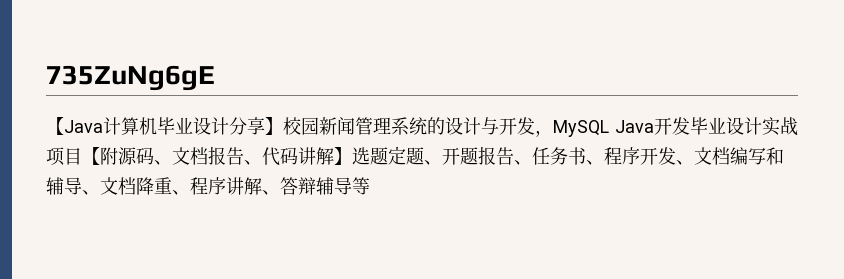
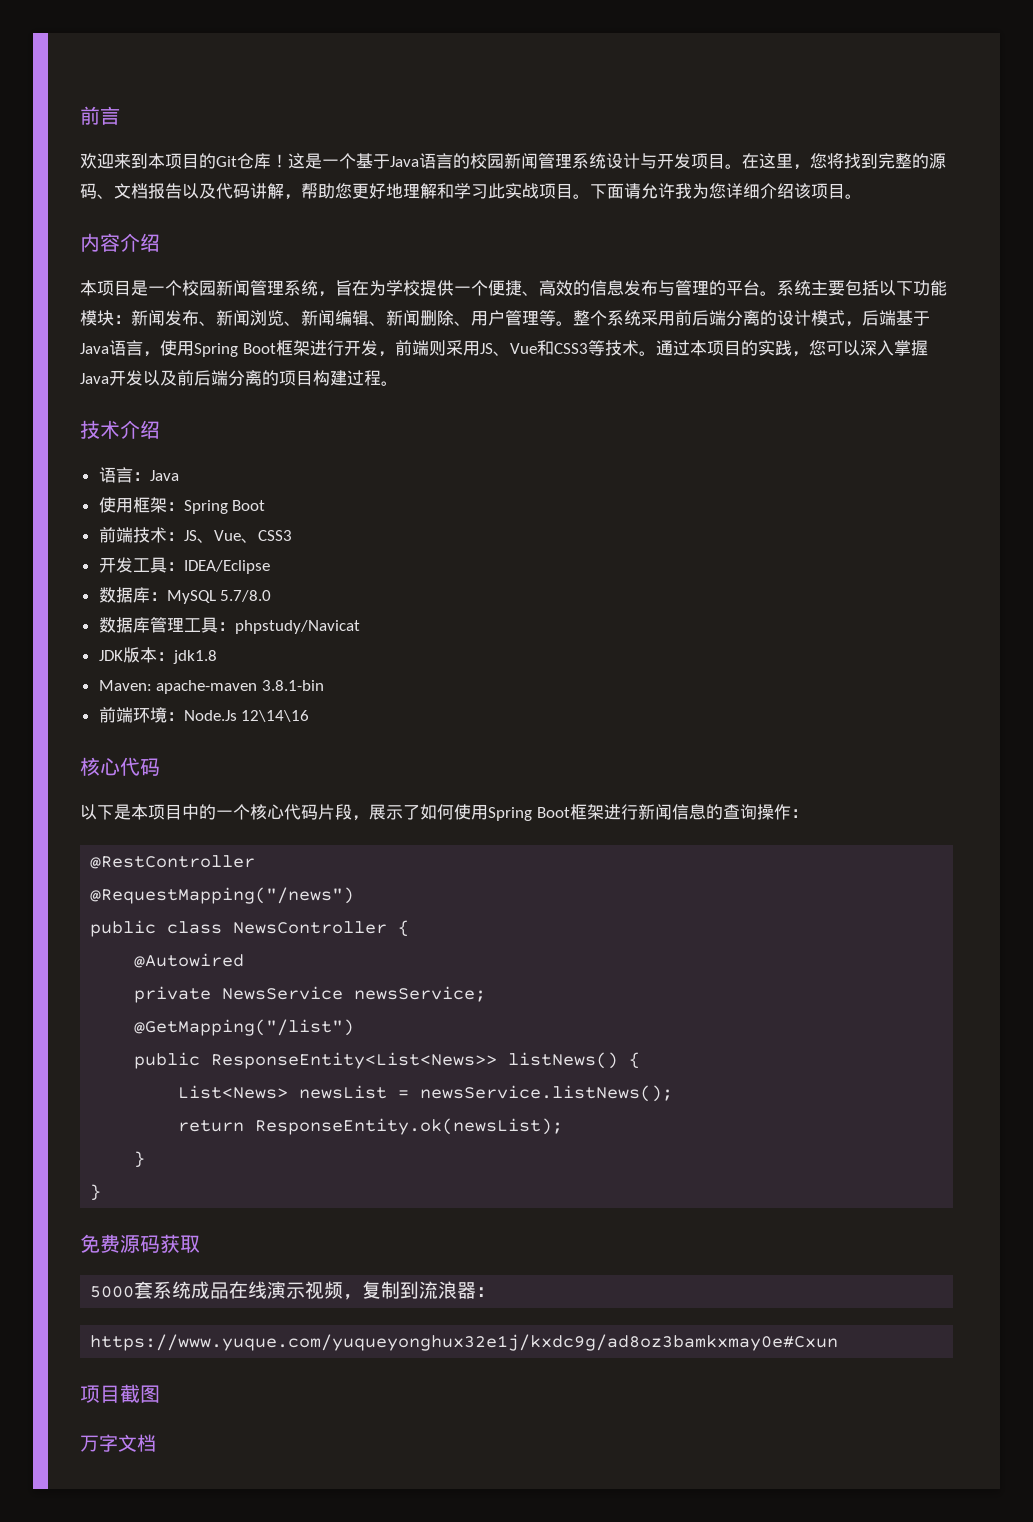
- 735ZuNg6gE
- 【Java计算机毕业设计分享】校园新闻管理系统的设计与开发，MySQL Java开发毕业设计实战项目【附源码、文档报告、代码讲解】选题定题、开题报告、任务书、程序开发、文档编写和辅导、文档降重、程序讲解、答辩辅导等
+ 前言
+ 欢迎来到本项目的Git仓库！这是一个基于Java语言的校园新闻管理系统设计与开发项目。在这里，您将找到完整的源码、文档报告以及代码讲解，帮助您更好地理解和学习此实战项目。下面请允许我为您详细介绍该项目。
+ 内容介绍
+ 本项目是一个校园新闻管理系统，旨在为学校提供一个便捷、高效的信息发布与管理的平台。系统主要包括以下功能模块：新闻发布、新闻浏览、新闻编辑、新闻删除、用户管理等。整个系统采用前后端分离的设计模式，后端基于Java语言，使用Spring Boot框架进行开发，前端则采用JS、Vue和CSS3等技术。通过本项目的实践，您可以深入掌握Java开发以及前后端分离的项目构建过程。
+ 技术介绍
+ 语言：Java
+ 使用框架：Spring Boot
+ 前端技术：JS、Vue、CSS3
+ 开发工具：IDEA/Eclipse
+ 数据库：MySQL 5.7/8.0
+ 数据库管理工具：phpstudy/Navicat
+ JDK版本：jdk1.8
+ Maven: apache-maven 3.8.1-bin
+ 前端环境：Node.Js 12\14\16
+ 核心代码
+ 以下是本项目中的一个核心代码片段，展示了如何使用Spring Boot框架进行新闻信息的查询操作：
+ @RestController
+ @RequestMapping("/news")
+ public class NewsController {
+ @Autowired
+ private NewsService newsService;
+ @GetMapping("/list")
+ public ResponseEntity<List<News>> listNews() {
+ List<News> newsList = newsService.listNews();
+ return ResponseEntity.ok(newsList);
+ }
+ }
+ 免费源码获取
+ 5000套系统成品在线演示视频，复制到流浪器：
+ https://www.yuque.com/yuqueyonghux32e1j/kxdc9g/ad8oz3bamkxmay0e#Cxun
+ 项目截图
+ 万字文档

